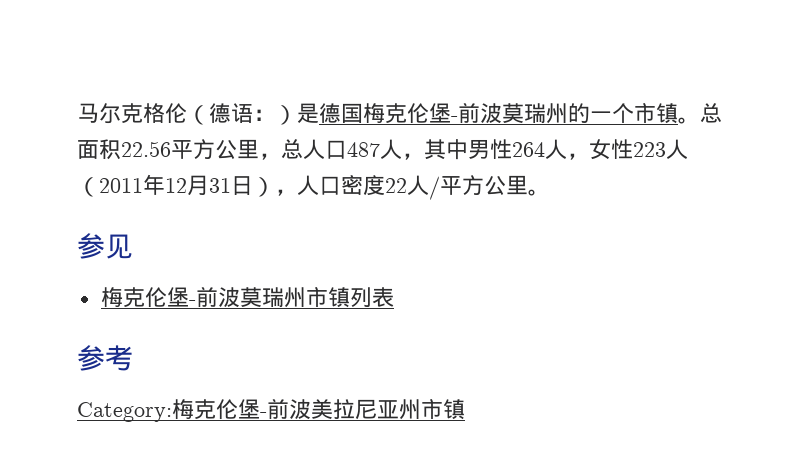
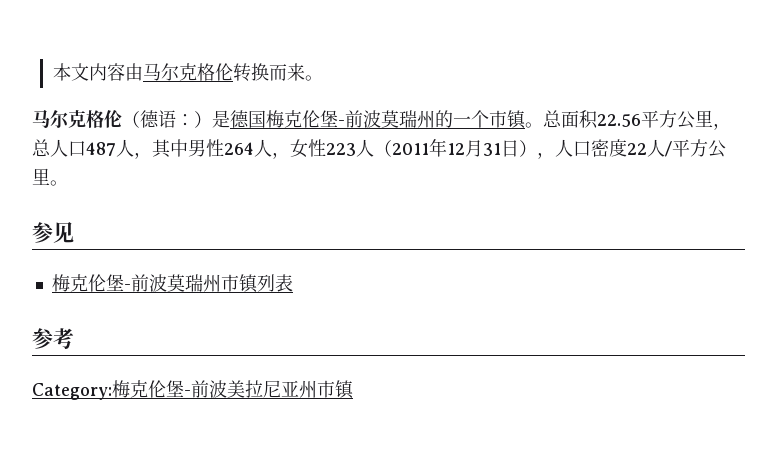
+ 本文内容由马尔克格伦转换而来。

